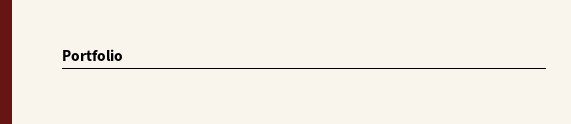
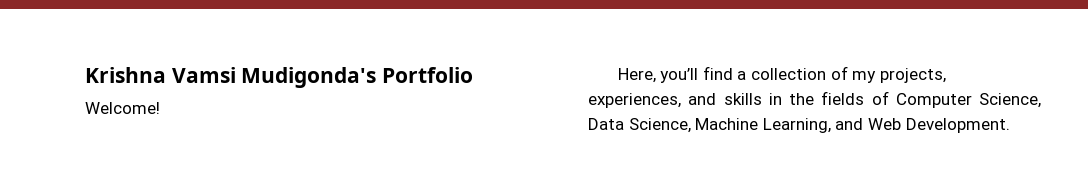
- Portfolio
+ Krishna Vamsi Mudigonda's Portfolio
+ Welcome!
+ Here, you’ll find a collection of my projects, experiences, and skills in the fields of Computer Science, Data Science, Machine Learning, and Web Development.

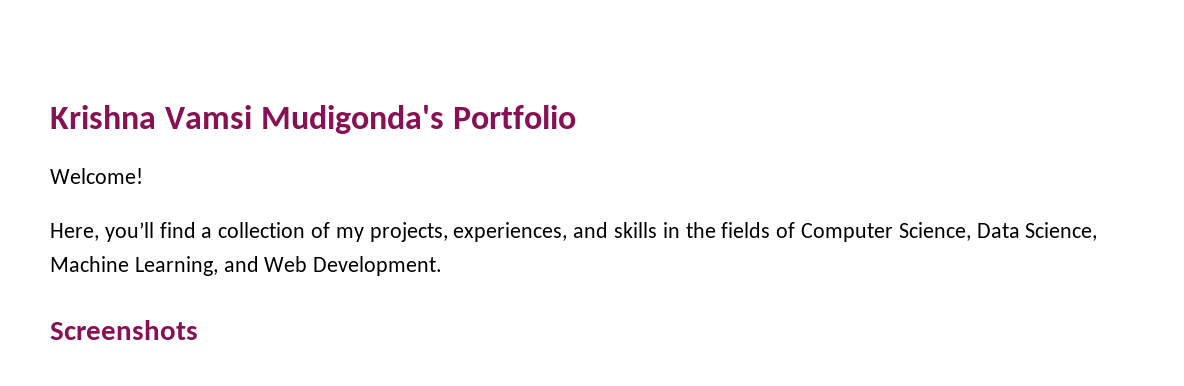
+ Screenshots

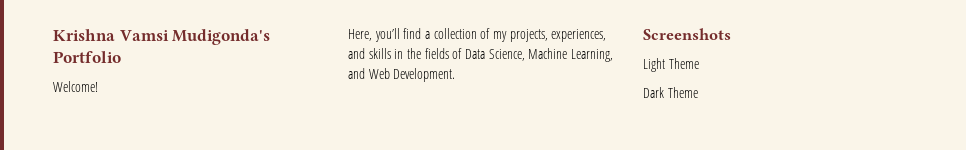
- Here, you’ll find a collection of my projects, experiences, and skills in the fields of Computer Science, Data Science, Machine Learning, and Web Development.
+ Here, you’ll find a collection of my projects, experiences, and skills in the fields of Data Science, Machine Learning, and Web Development.
+ Light Theme
+ Dark Theme

